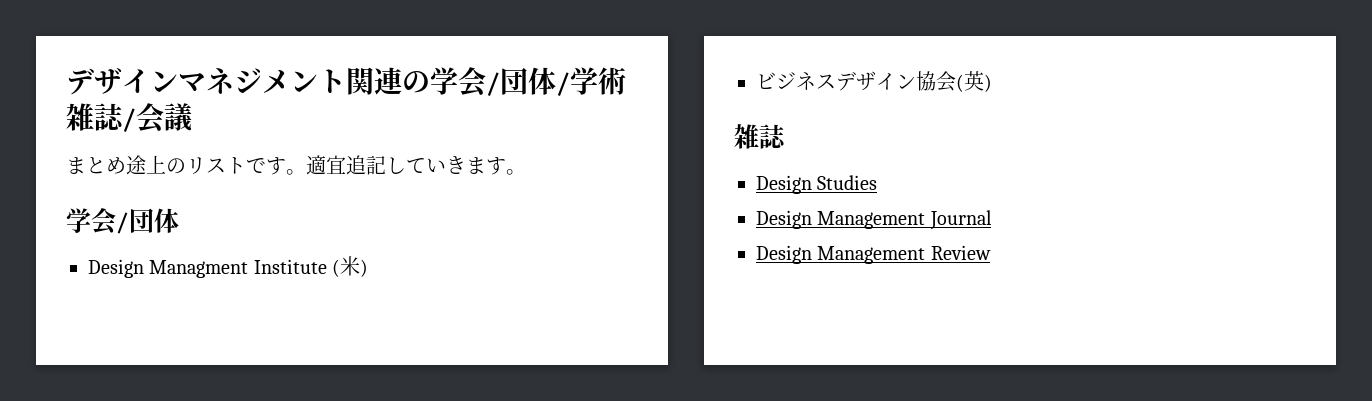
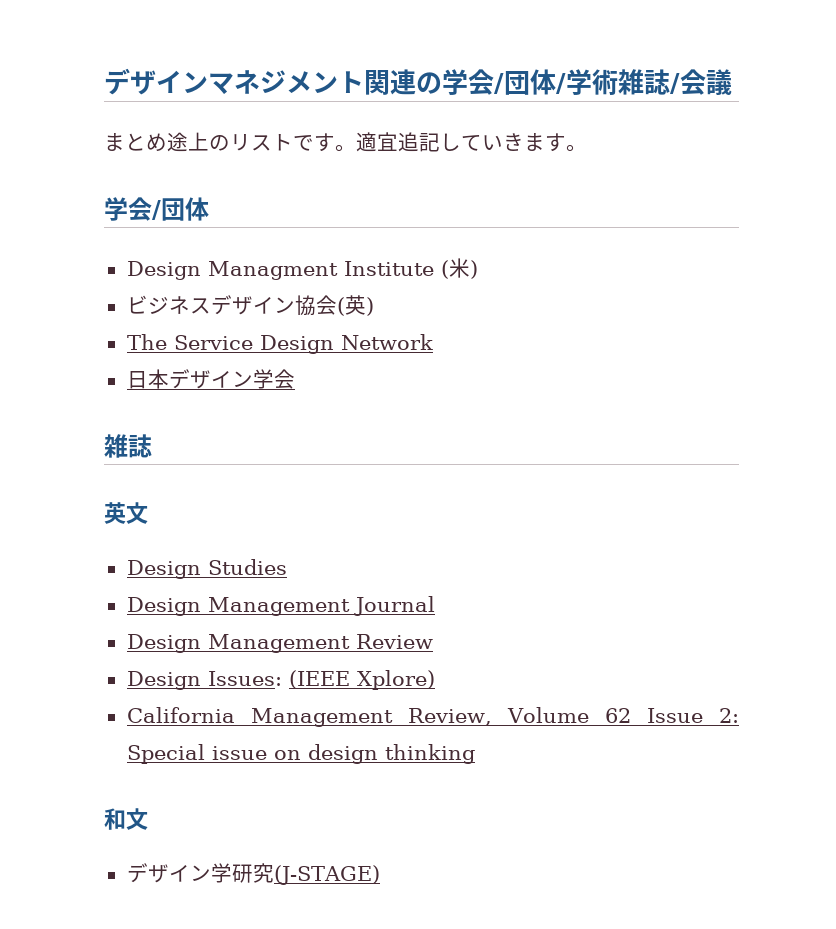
  ビジネスデザイン協会(英)
+ The Service Design Network
+ 日本デザイン学会
  雑誌
+ 英文
+ Design Issues: (IEEE Xplore)
+ California Management Review, Volume 62 Issue 2: Special issue on design thinking
+ 和文
+ デザイン学研究(J-STAGE)

